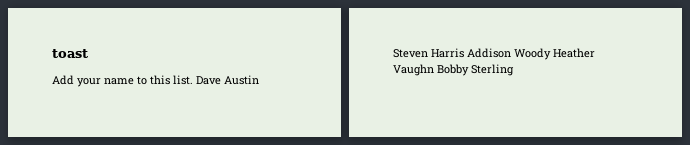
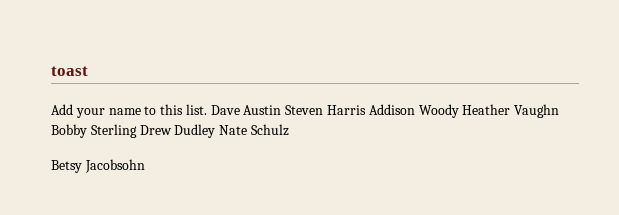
- Dave Austin Steven Harris Addison Woody Heather Vaughn Bobby Sterling
+ Dave Austin Steven Harris Addison Woody Heather Vaughn Bobby Sterling Drew Dudley Nate Schulz
+ Betsy Jacobsohn

